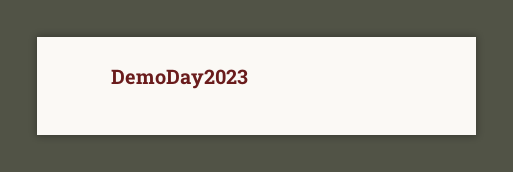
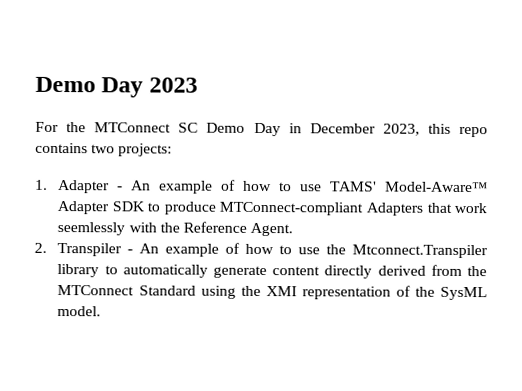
- DemoDay2023
+ Demo Day 2023
+ For the MTConnect SC Demo Day in December 2023, this repo contains two projects:
+ 1. Adapter - An example of how to use TAMS' Model-Aware™ Adapter SDK to produce MTConnect-compliant Adapters that work seemlessly with the Reference Agent.
+ 2. Transpiler - An example of how to use the Mtconnect.Transpiler library to automatically generate content directly derived from the MTConnect Standard using the XMI representation of the SysML model.

